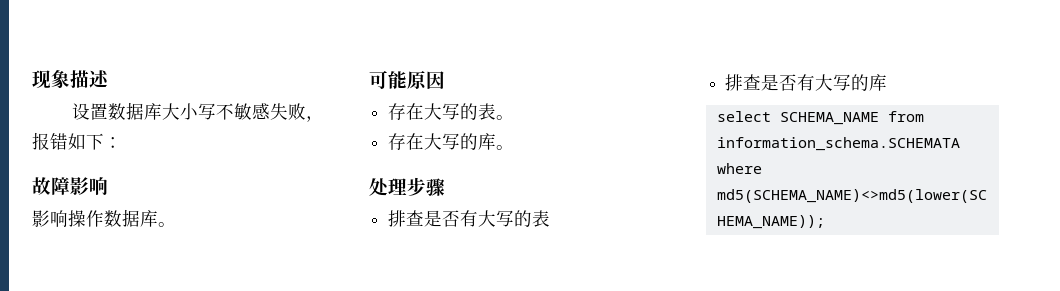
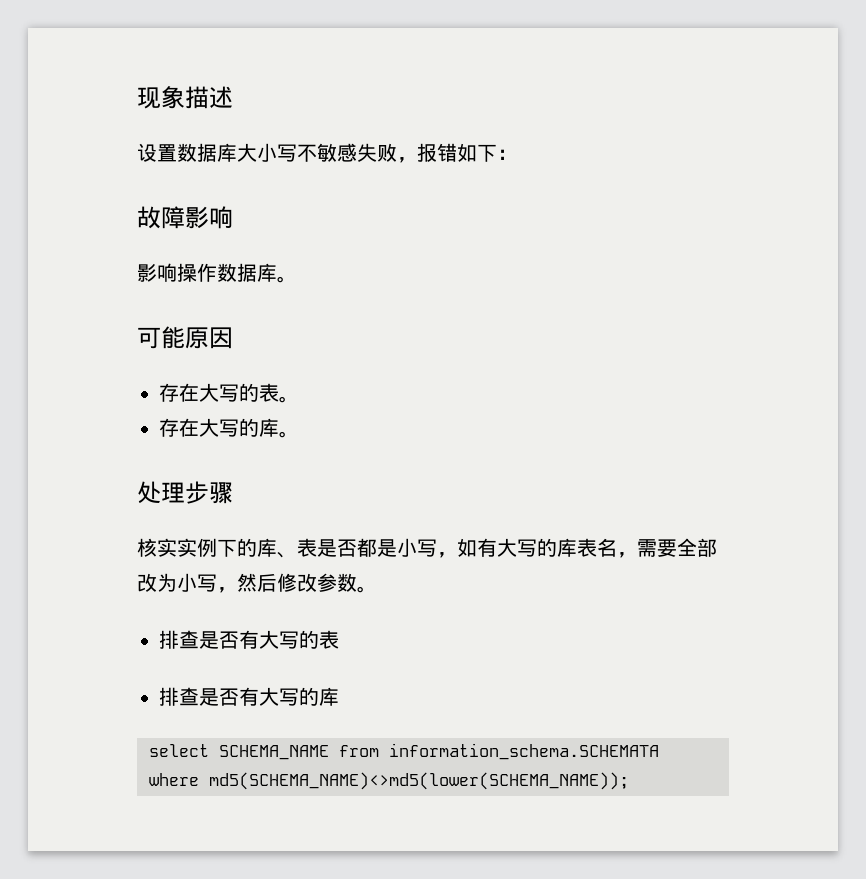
+ 核实实例下的库、表是否都是小写，如有大写的库表名，需要全部改为小写，然后修改参数。

